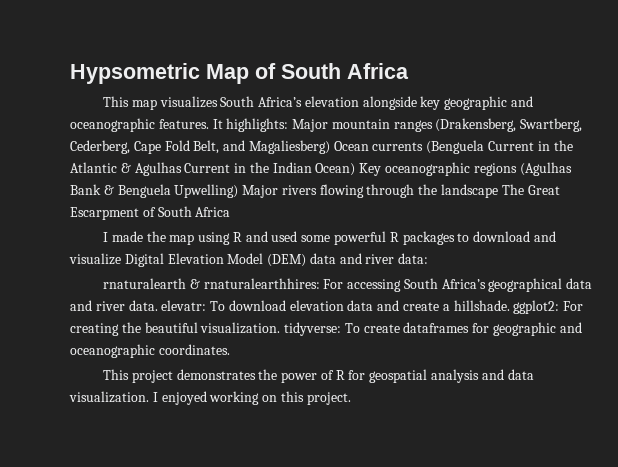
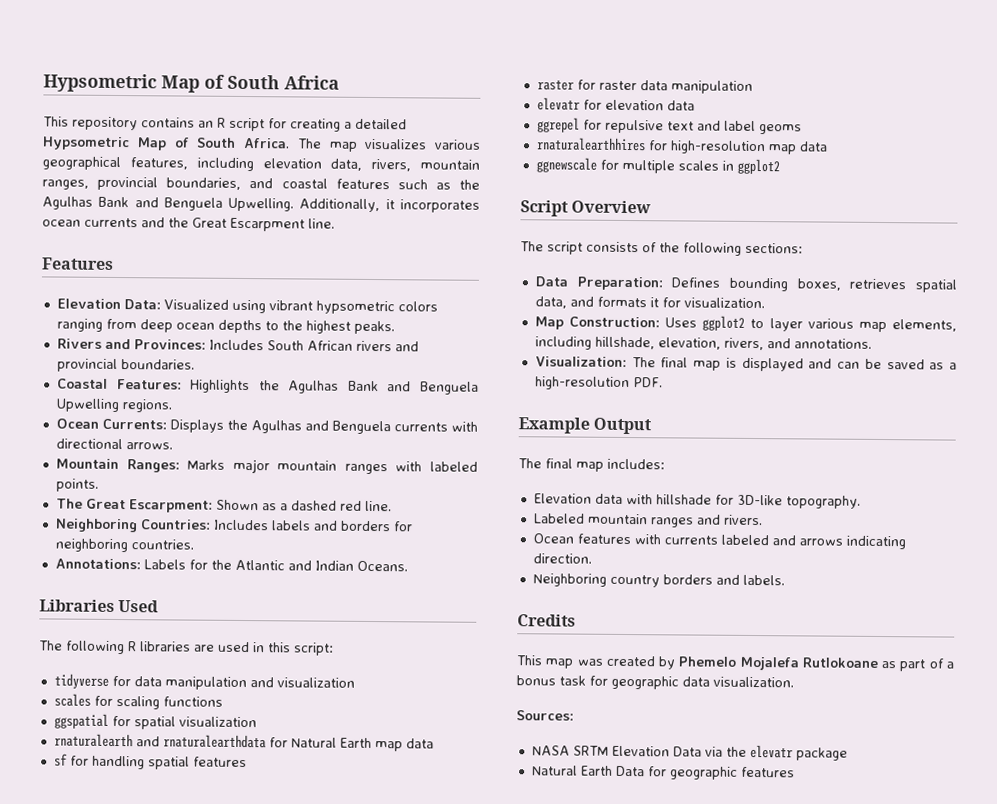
- This map visualizes South Africa’s elevation alongside key geographic and oceanographic features. It highlights: Major mountain ranges (Drakensberg, Swartberg, Cederberg, Cape Fold Belt, and Magaliesberg) Ocean currents (Benguela Current in the Atlantic & Agulhas Current in the Indian Ocean) Key oceanographic regions (Agulhas Bank & Benguela Upwelling) Major rivers flowing through the landscape The Great Escarpment of South Africa
- I made the map using R and used some powerful R packages to download and visualize Digital Elevation Model (DEM) data and river data:
- rnaturalearth & rnaturalearthhires: For accessing South Africa’s geographical data and river data. elevatr: To download elevation data and create a hillshade. ggplot2: For creating the beautiful visualization. tidyverse: To create dataframes for geographic and oceanographic coordinates.
- This project demonstrates the power of R for geospatial analysis and data visualization. I enjoyed working on this project.
+ This repository contains an R script for creating a detailed Hypsometric Map of South Africa. The map visualizes various geographical features, including elevation data, rivers, mountain ranges, provincial boundaries, and coastal features such as the Agulhas Bank and Benguela Upwelling. Additionally, it incorporates ocean currents and the Great Escarpment line.
+ Features
+ Elevation Data: Visualized using vibrant hypsometric colors ranging from deep ocean depths to the highest peaks.
+ Rivers and Provinces: Includes South African rivers and provincial boundaries.
+ Coastal Features: Highlights the Agulhas Bank and Benguela Upwelling regions.
+ Ocean Currents: Displays the Agulhas and Benguela currents with directional arrows.
+ Mountain Ranges: Marks major mountain ranges with labeled points.
+ The Great Escarpment: Shown as a dashed red line.
+ Neighboring Countries: Includes labels and borders for neighboring countries.
+ Annotations: Labels for the Atlantic and Indian Oceans.
+ Libraries Used
+ The following R libraries are used in this script:
+ tidyverse for data manipulation and visualization
+ scales for scaling functions
+ ggspatial for spatial visualization
+ rnaturalearth and rnaturalearthdata for Natural Earth map data
+ sf for handling spatial features
+ raster for raster data manipulation
+ elevatr for elevation data
+ ggrepel for repulsive text and label geoms
+ rnaturalearthhires for high-resolution map data
+ ggnewscale for multiple scales in ggplot2
+ Script Overview
+ The script consists of the following sections:
+ Data Preparation: Defines bounding boxes, retrieves spatial data, and formats it for visualization.
+ Map Construction: Uses ggplot2 to layer various map elements, including hillshade, elevation, rivers, and annotations.
+ Visualization: The final map is displayed and can be saved as a high-resolution PDF.
+ Example Output
+ The final map includes:
+ Elevation data with hillshade for 3D-like topography.
+ Labeled mountain ranges and rivers.
+ Ocean features with currents labeled and arrows indicating direction.
+ Neighboring country borders and labels.
+ Credits
+ This map was created by Phemelo Mojalefa Rutlokoane as part of a bonus task for geographic data visualization.
+ Sources:
+ NASA SRTM Elevation Data via the elevatr package
+ Natural Earth Data for geographic features

